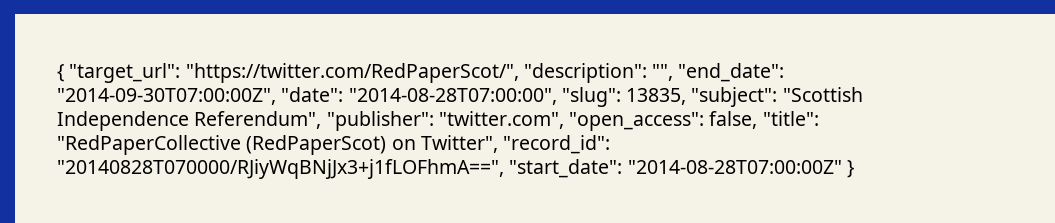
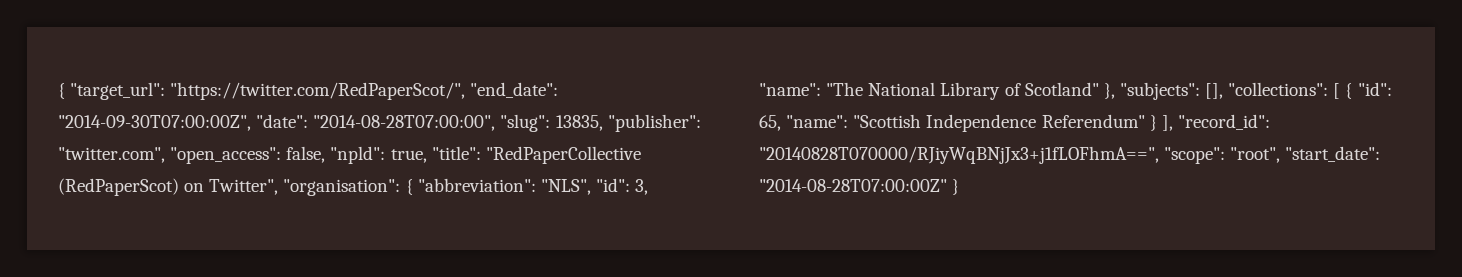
- { "target_url": "https://twitter.com/RedPaperScot/", "description": "", "end_date": "2014-09-30T07:00:00Z", "date": "2014-08-28T07:00:00", "slug": 13835, "subject": "Scottish Independence Referendum", "publisher": "twitter.com", "open_access": false, "title": "RedPaperCollective (RedPaperScot) on Twitter", "record_id": "20140828T070000/RJiyWqBNjJx3+j1fLOFhmA==", "start_date": "2014-08-28T07:00:00Z" }
+ { "target_url": "https://twitter.com/RedPaperScot/", "end_date": "2014-09-30T07:00:00Z", "date": "2014-08-28T07:00:00", "slug": 13835, "publisher": "twitter.com", "open_access": false, "npld": true, "title": "RedPaperCollective (RedPaperScot) on Twitter", "organisation": { "abbreviation": "NLS", "id": 3, "name": "The National Library of Scotland" }, "subjects": [], "collections": [ { "id": 65, "name": "Scottish Independence Referendum" } ], "record_id": "20140828T070000/RJiyWqBNjJx3+j1fLOFhmA==", "scope": "root", "start_date": "2014-08-28T07:00:00Z" }

